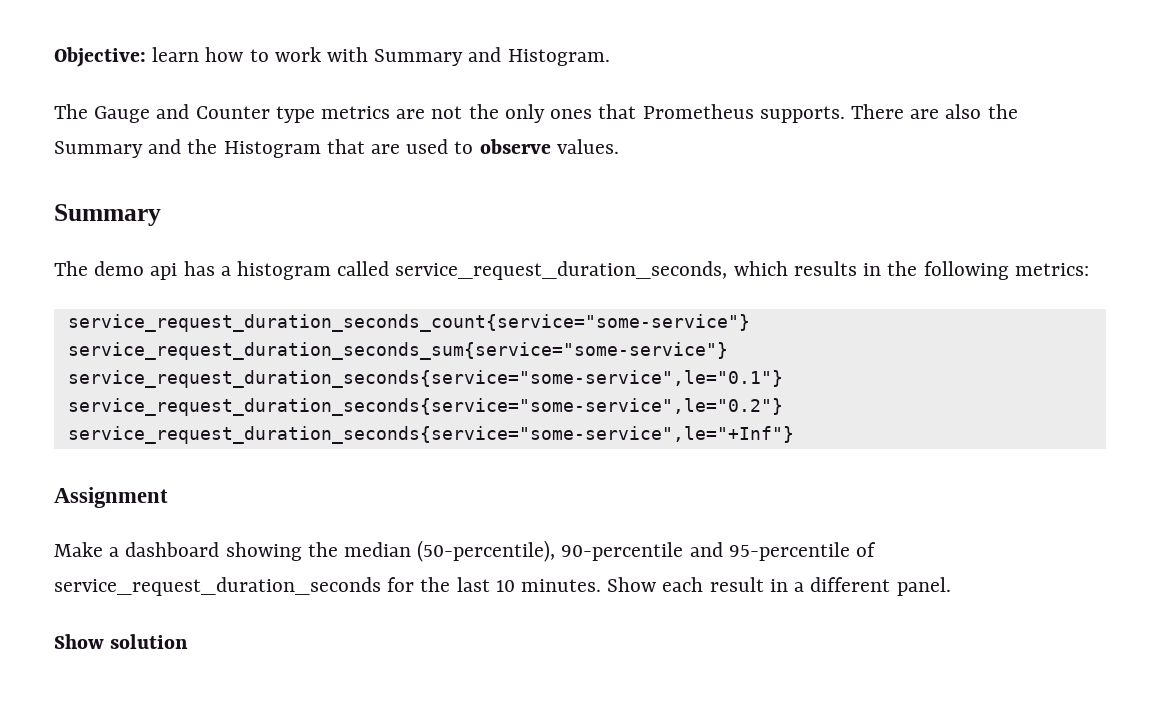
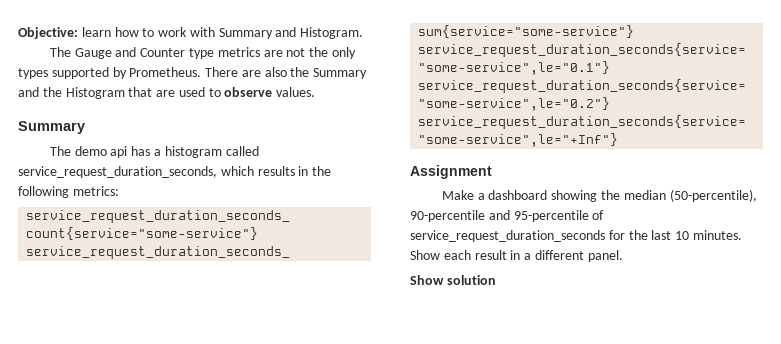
- The Gauge and Counter type metrics are not the only ones that Prometheus supports.
+ The Gauge and Counter type metrics are not the only types supported by Prometheus.

